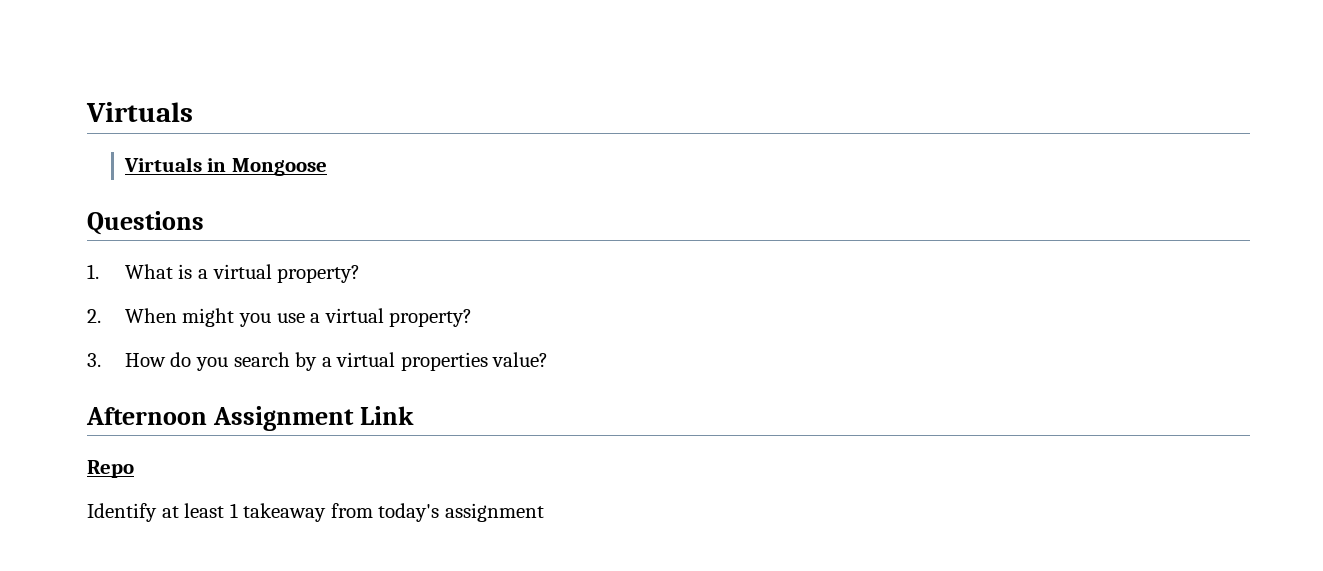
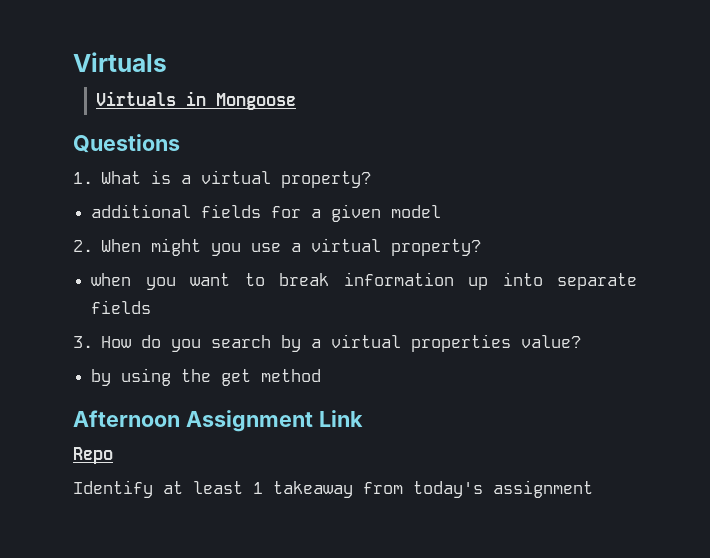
+ additional fields for a given model
+ when you want to break information up into separate fields
+ by using the get method

